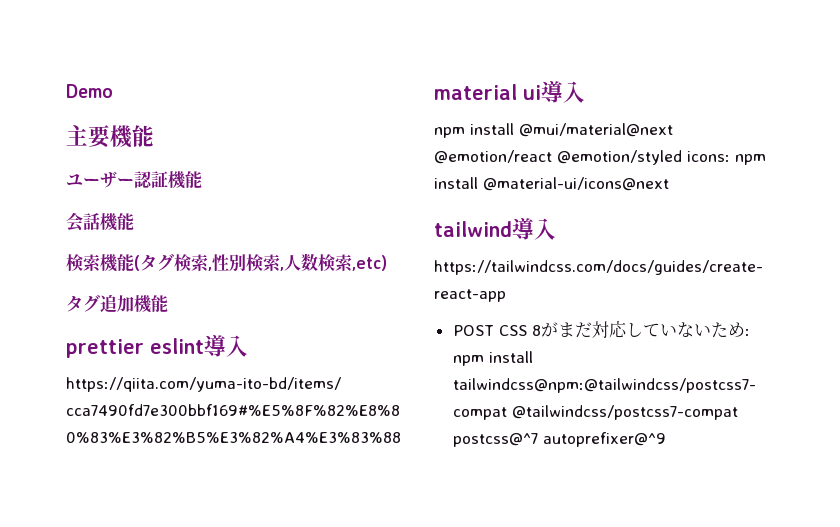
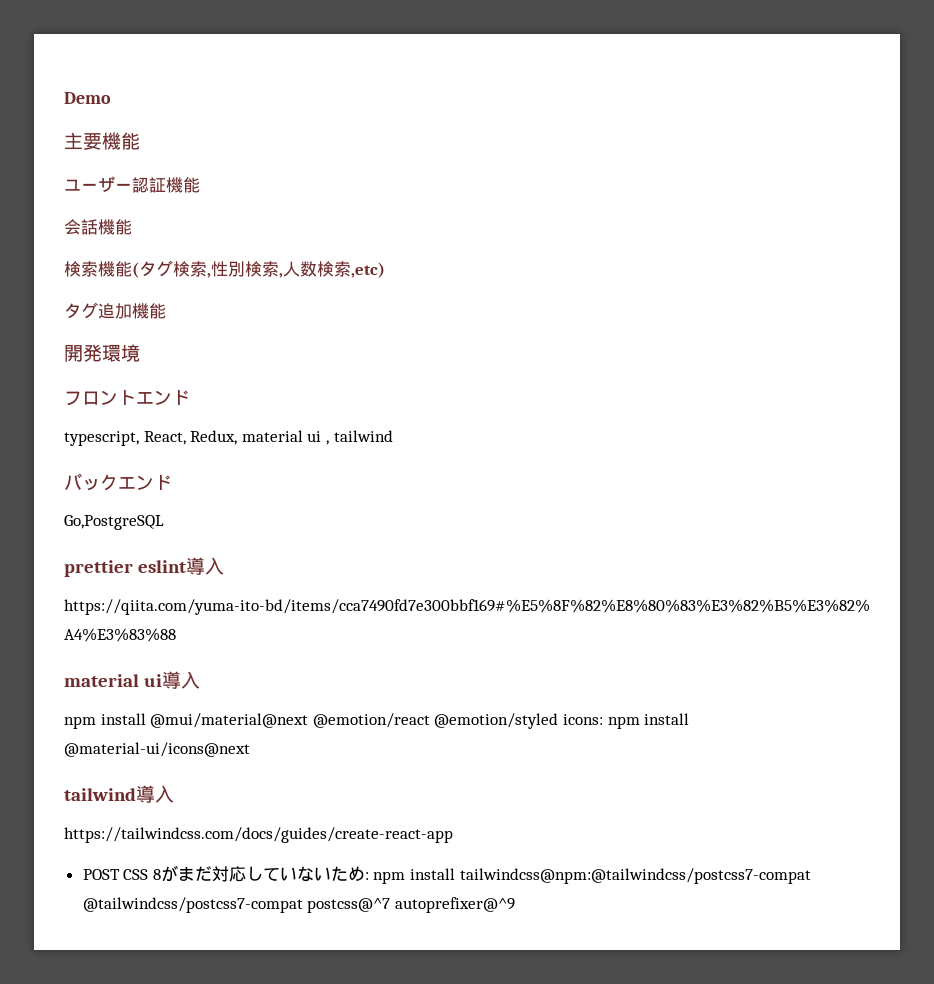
+ 開発環境
+ フロントエンド
+ typescript, React, Redux, material ui , tailwind
+ バックエンド
+ Go,PostgreSQL

